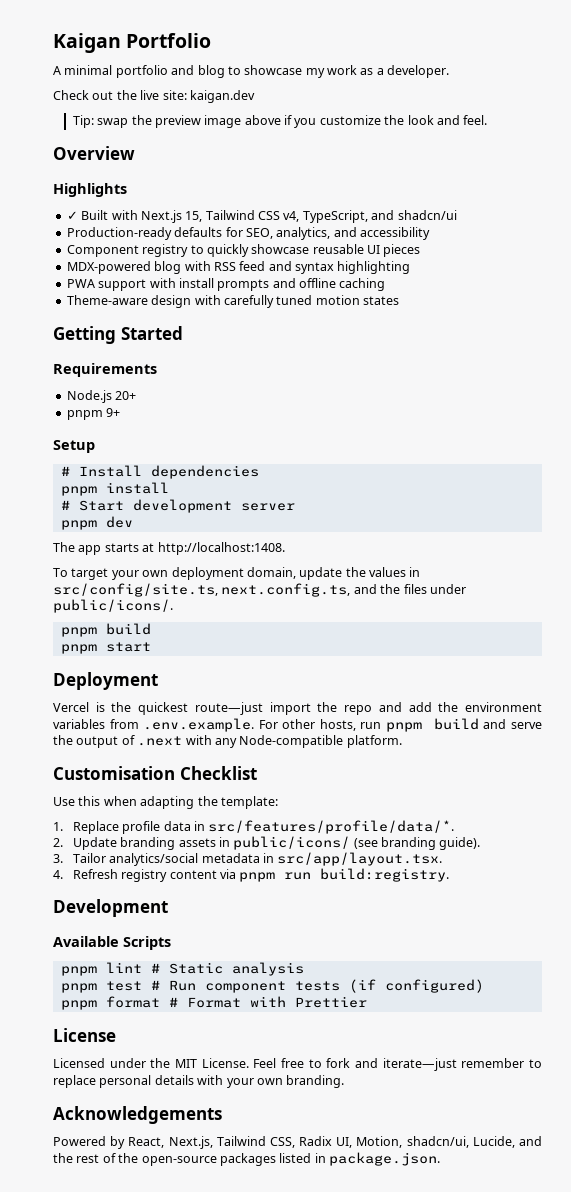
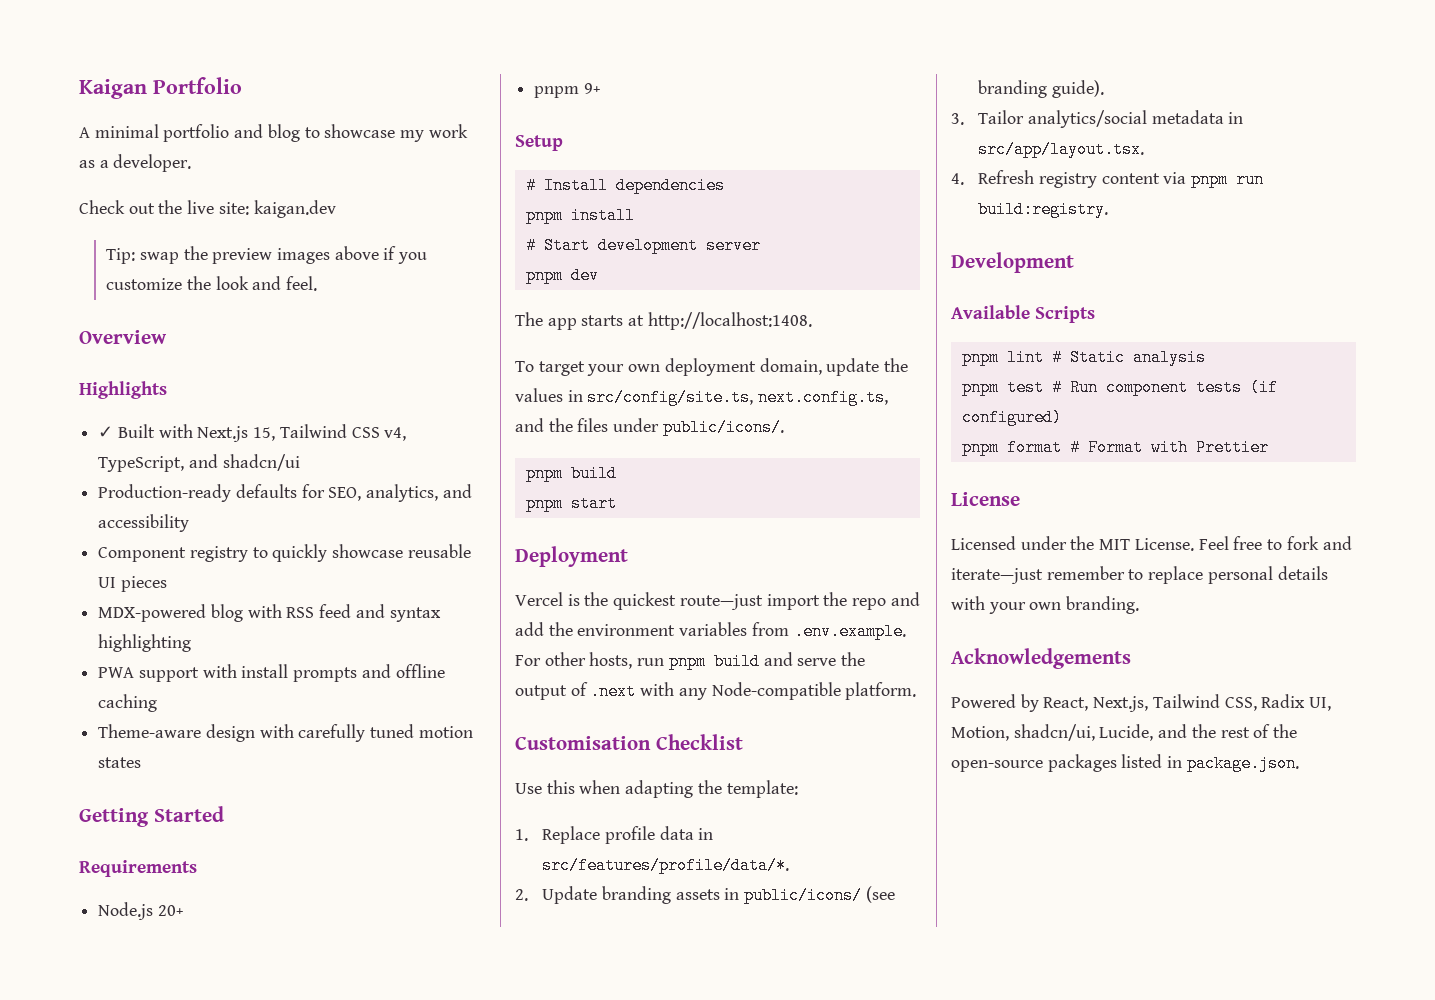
- Tip: swap the preview image above if you customize the look and feel.
+ Tip: swap the preview images above if you customize the look and feel.

